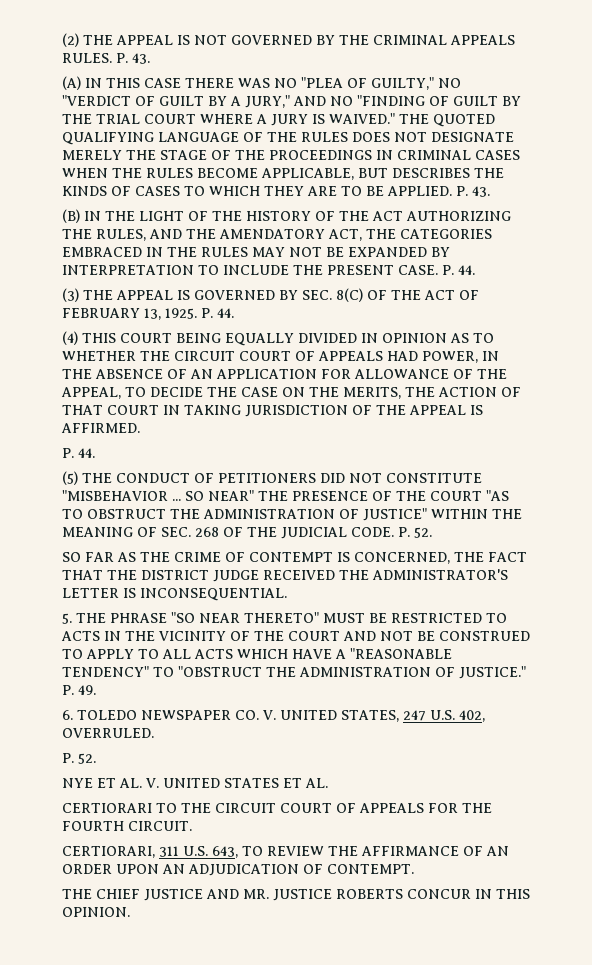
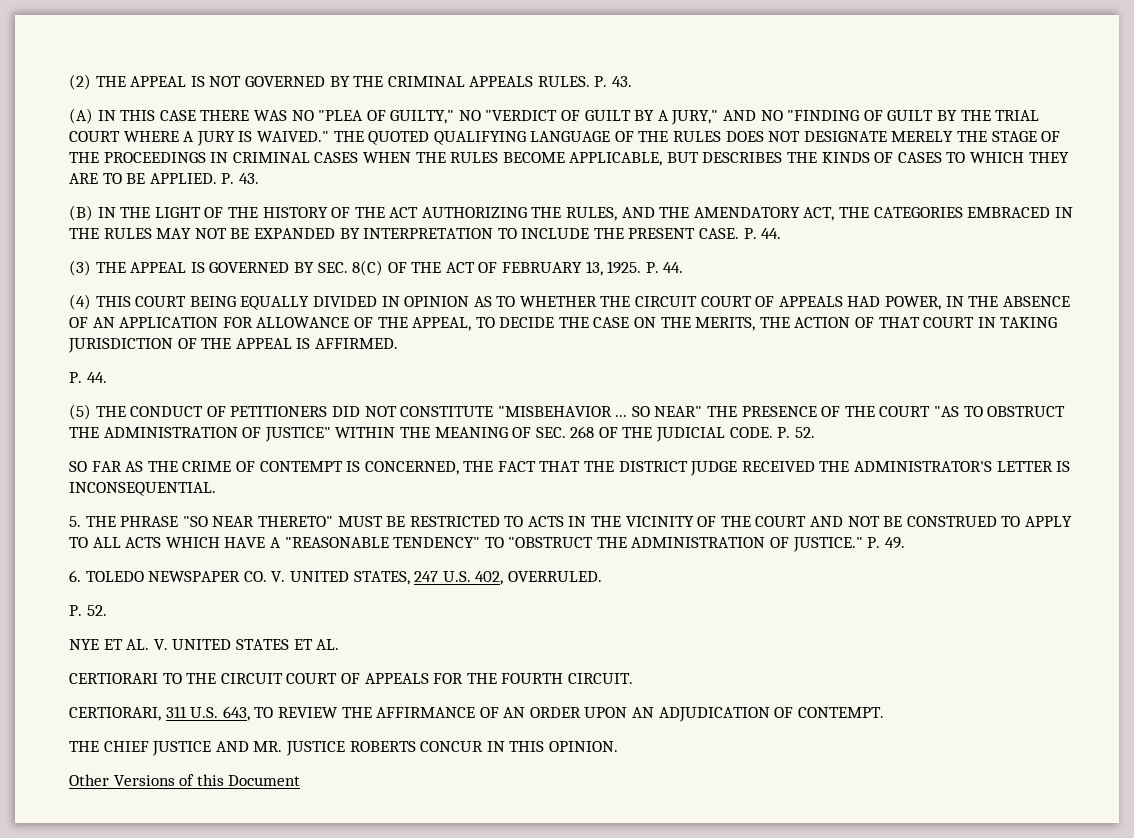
+ Other Versions of this Document

